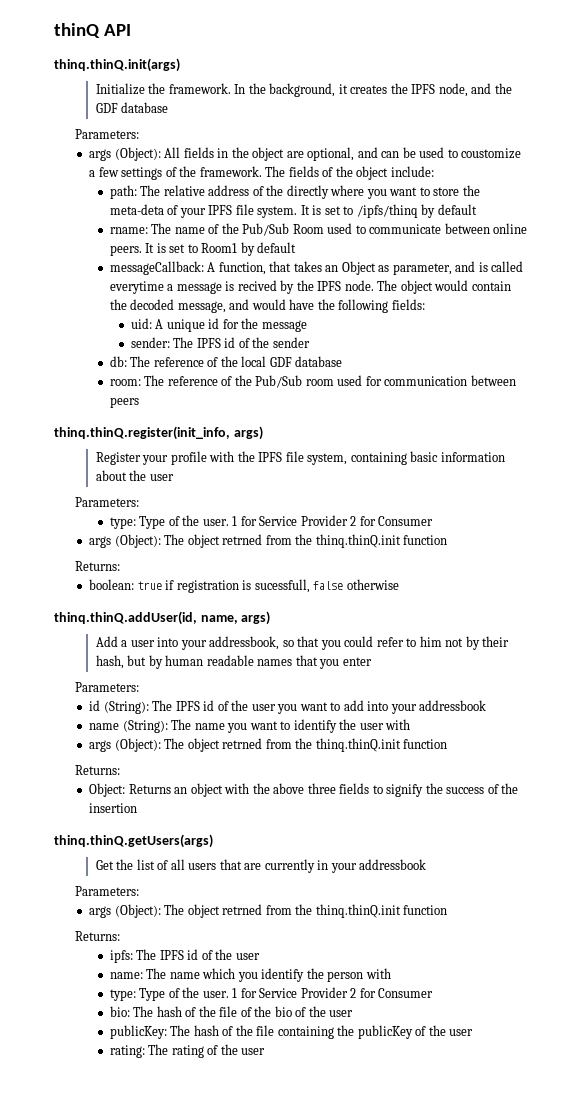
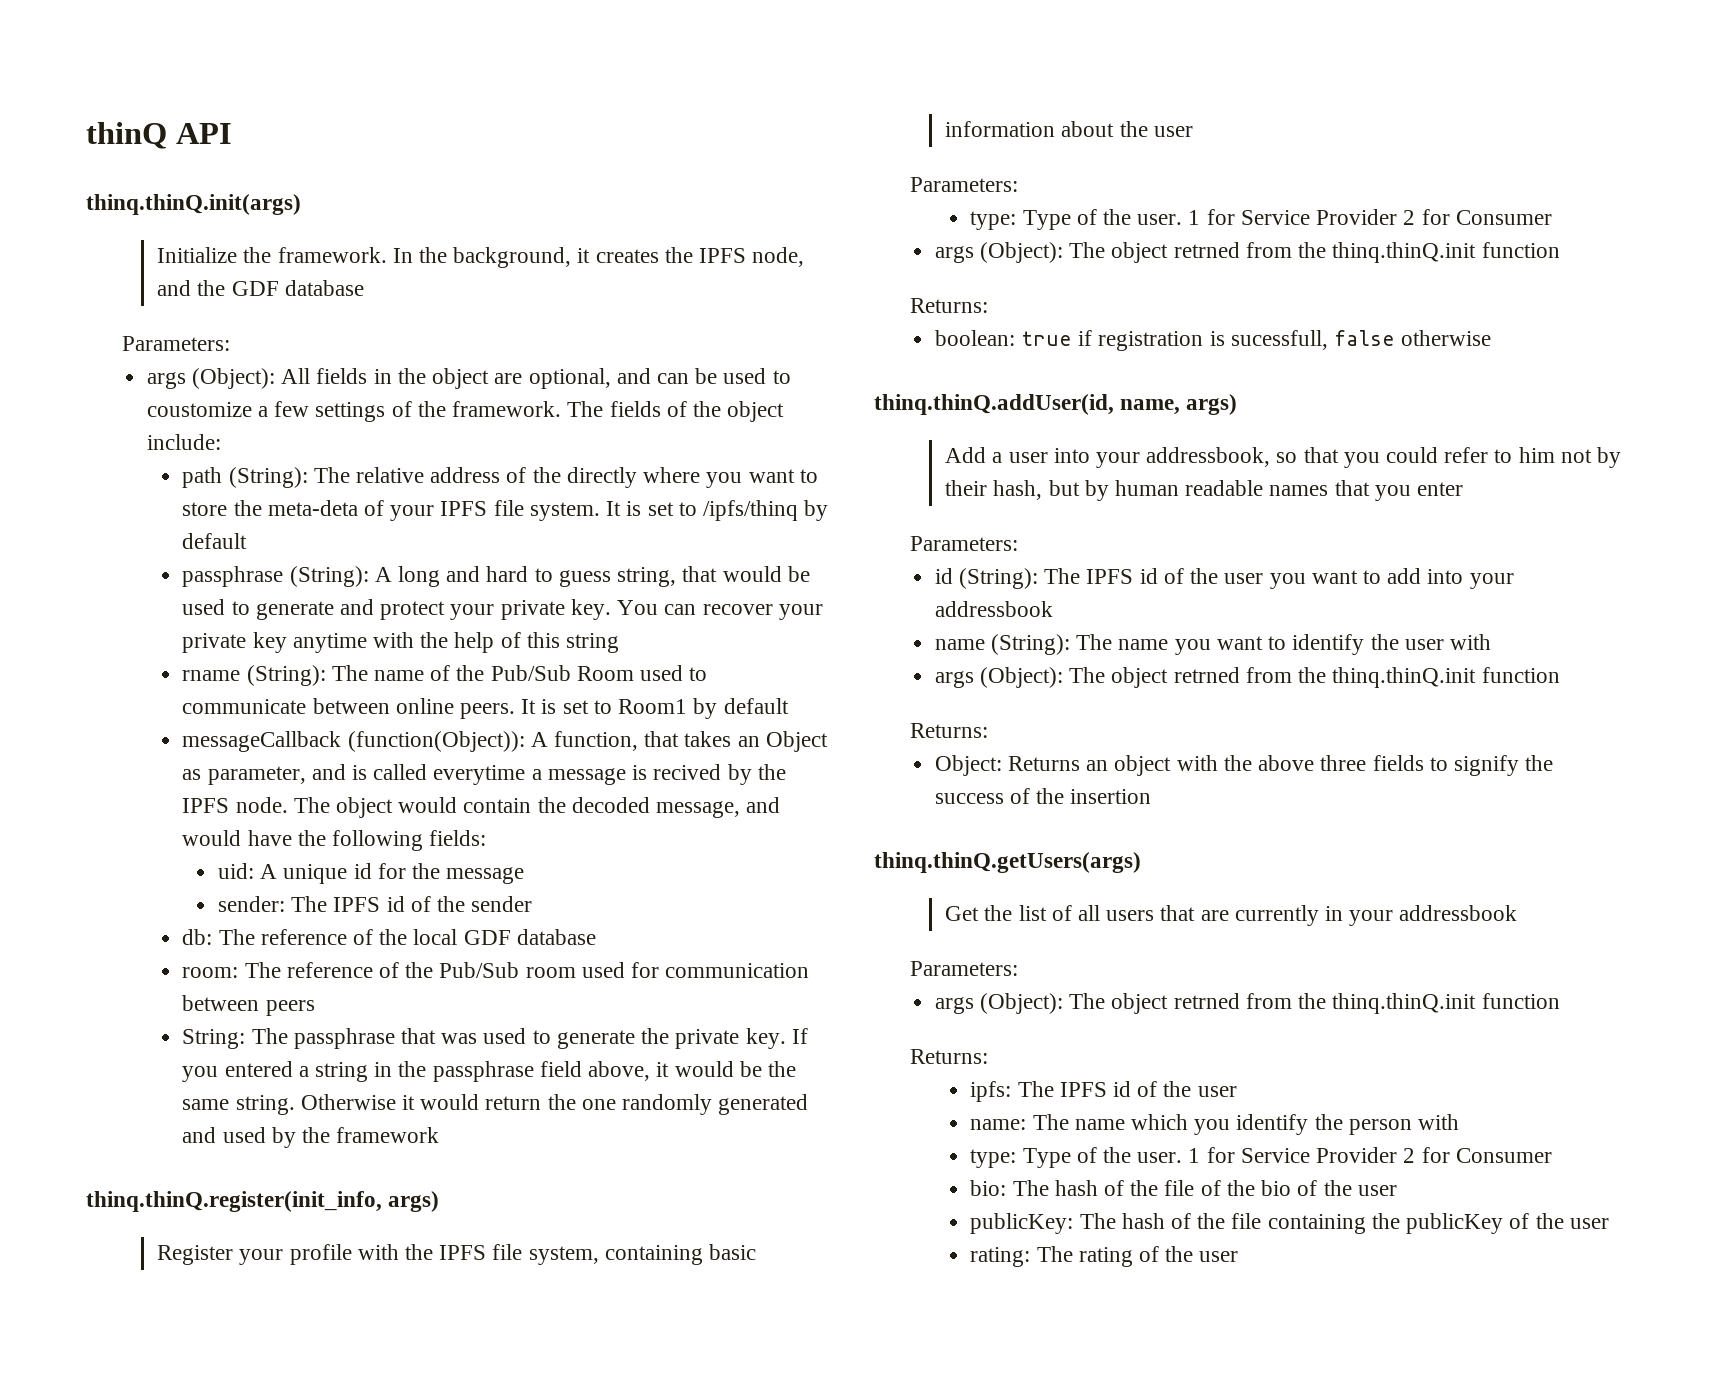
- path: The relative address of the directly where you want to store the meta-deta of your IPFS file system.
+ path (String): The relative address of the directly where you want to store the meta-deta of your IPFS file system.
- rname: The name of the Pub/Sub Room used to communicate between online peers.
+ passphrase (String): A long and hard to guess string, that would be used to generate and protect your private key. You can recover your private key anytime with the help of this string
+ rname (String): The name of the Pub/Sub Room used to communicate between online peers.
- messageCallback: A function, that takes an Object as parameter, and is called everytime a message is recived by the IPFS node.
+ messageCallback (function(Object)): A function, that takes an Object as parameter, and is called everytime a message is recived by the IPFS node.
+ String: The passphrase that was used to generate the private key. If you entered a string in the passphrase field above, it would be the same string. Otherwise it would return the one randomly generated and used by the framework

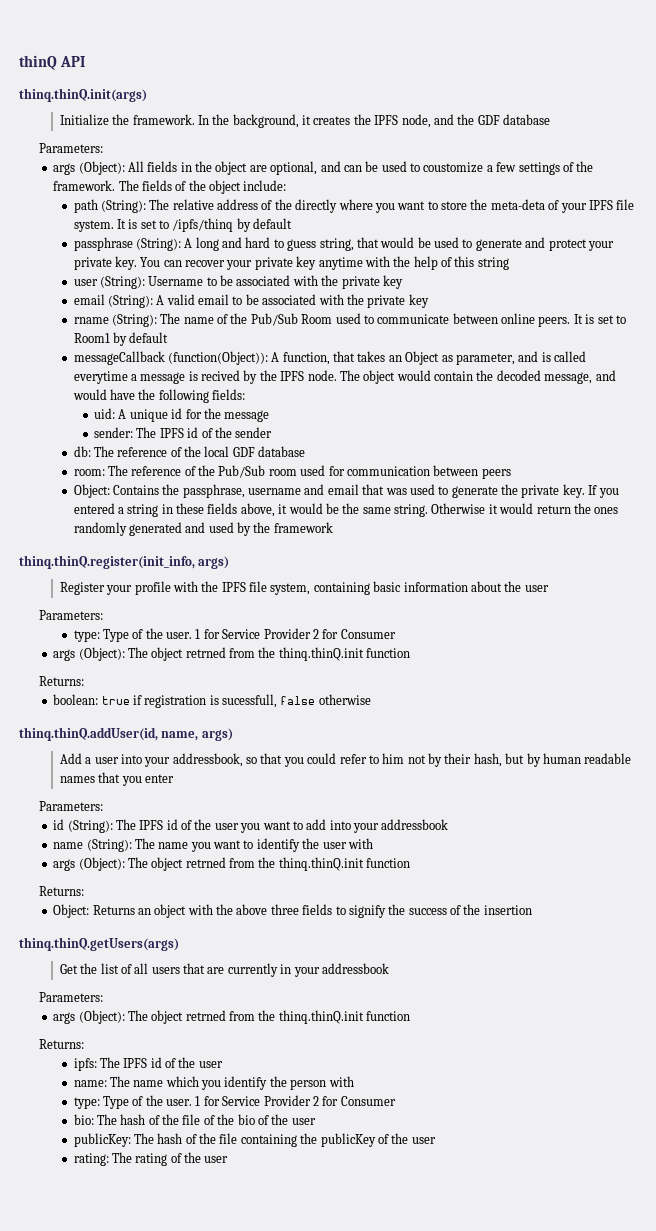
+ user (String): Username to be associated with the private key
+ email (String): A valid email to be associated with the private key
- String: The passphrase that was used to generate the private key.
+ Object: Contains the passphrase, username and email that was used to generate the private key.
- If you entered a string in the passphrase field above, it would be the same string.
+ If you entered a string in these fields above, it would be the same string.
- Otherwise it would return the one randomly generated and used by the framework
+ Otherwise it would return the ones randomly generated and used by the framework

